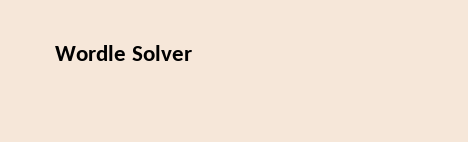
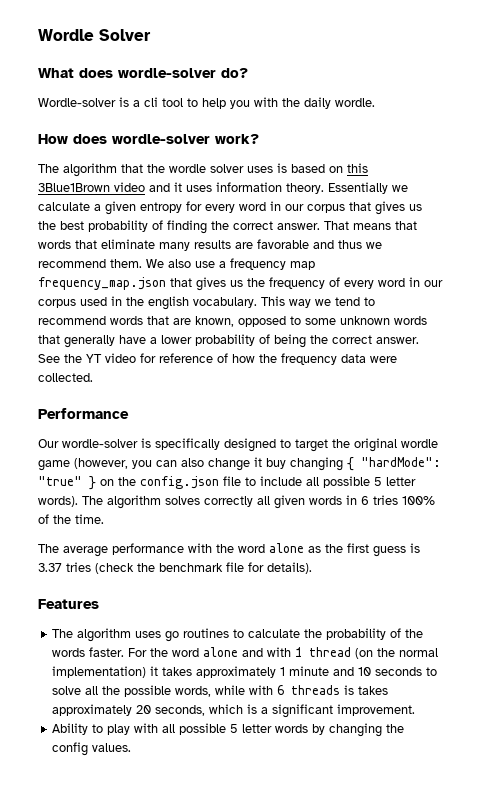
+ What does wordle-solver do?
+ Wordle-solver is a cli tool to help you with the daily wordle.
+ How does wordle-solver work?
+ The algorithm that the wordle solver uses is based on this 3Blue1Brown video and it uses information theory. Essentially we calculate a given entropy for every word in our corpus that gives us the best probability of finding the correct answer. That means that words that eliminate many results are favorable and thus we recommend them. We also use a frequency map frequency_map.json that gives us the frequency of every word in our corpus used in the english vocabulary. This way we tend to recommend words that are known, opposed to some unknown words that generally have a lower probability of being the correct answer. See the YT video for reference of how the frequency data were collected.
+ Performance
+ Our wordle-solver is specifically designed to target the original wordle game (however, you can also change it buy changing { "hardMode": "true" } on the config.json file to include all possible 5 letter words). The algorithm solves correctly all given words in 6 tries 100% of the time.
+ The average performance with the word alone as the first guess is 3.37 tries (check the benchmark file for details).
+ Features
+ The algorithm uses go routines to calculate the probability of the words faster. For the word alone and with 1 thread (on the normal implementation) it takes approximately 1 minute and 10 seconds to solve all the possible words, while with 6 threads is takes approximately 20 seconds, which is a significant improvement.
+ Ability to play with all possible 5 letter words by changing the config values.

